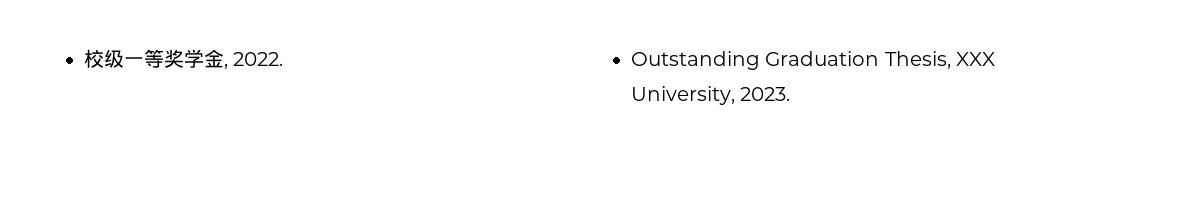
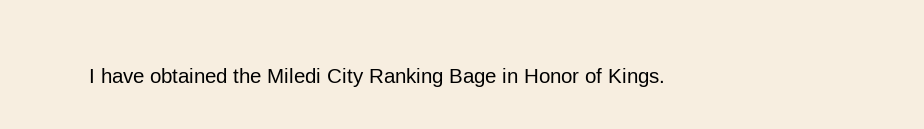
- 校级一等奖学金, 2022.
- Outstanding Graduation Thesis, XXX University, 2023.
+ I have obtained the Miledi City Ranking Bage in Honor of Kings.

